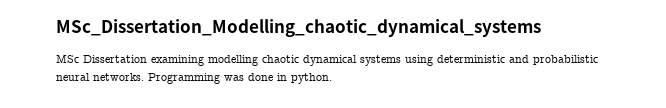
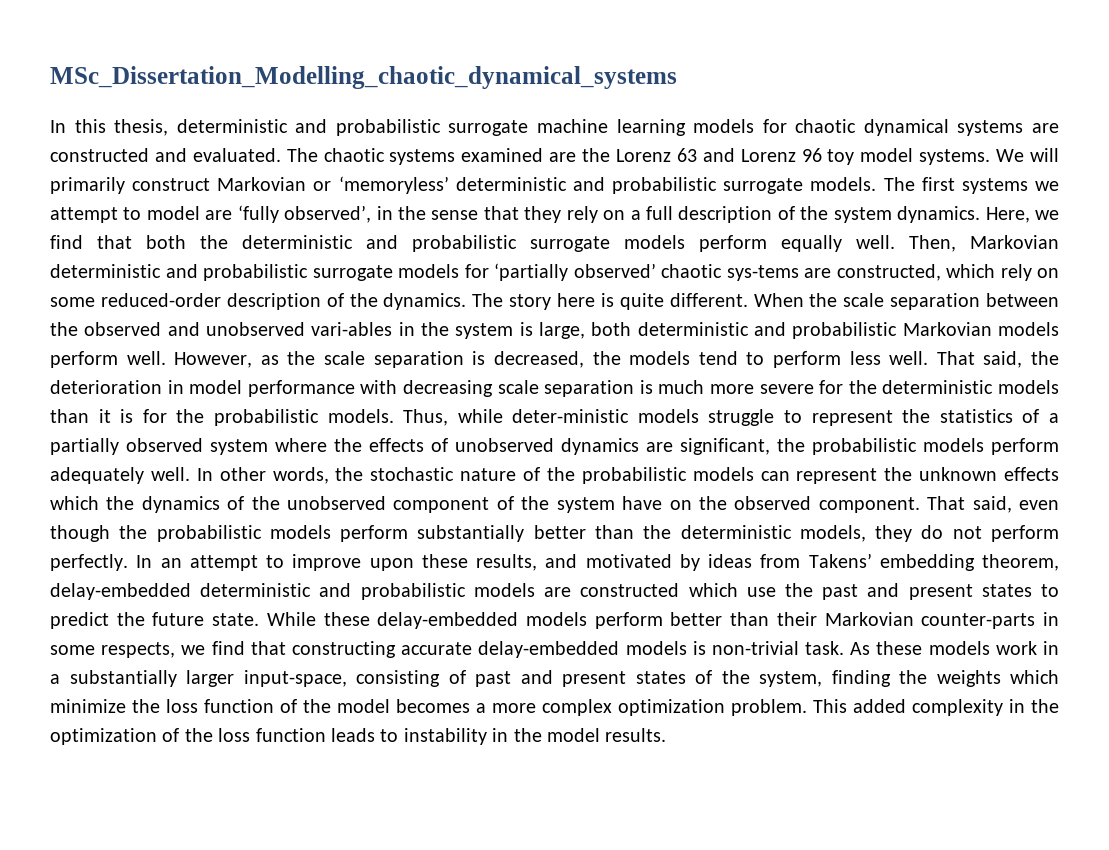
- MSc Dissertation examining modelling chaotic dynamical systems using deterministic and probabilistic neural networks. Programming was done in python.
+ In this thesis, deterministic and probabilistic surrogate machine learning models for chaotic dynamical systems are constructed and evaluated. The chaotic systems examined are the Lorenz 63 and Lorenz 96 toy model systems. We will primarily construct Markovian or ‘memoryless’ deterministic and probabilistic surrogate models. The first systems we attempt to model are ‘fully observed’, in the sense that they rely on a full description of the system dynamics. Here, we find that both the deterministic and probabilistic surrogate models perform equally well. Then, Markovian deterministic and probabilistic surrogate models for ‘partially observed’ chaotic sys-tems are constructed, which rely on some reduced-order description of the dynamics. The story here is quite different. When the scale separation between the observed and unobserved vari-ables in the system is large, both deterministic and probabilistic Markovian models perform well. However, as the scale separation is decreased, the models tend to perform less well. That said, the deterioration in model performance with decreasing scale separation is much more severe for the deterministic models than it is for the probabilistic models. Thus, while deter-ministic models struggle to represent the statistics of a partially observed system where the effects of unobserved dynamics are significant, the probabilistic models perform adequately well. In other words, the stochastic nature of the probabilistic models can represent the unknown effects which the dynamics of the unobserved component of the system have on the observed component. That said, even though the probabilistic models perform substantially better than the deterministic models, they do not perform perfectly. In an attempt to improve upon these results, and motivated by ideas from Takens’ embedding theorem, delay-embedded deterministic and probabilistic models are constructed which use the past and present states to predict the future state. While these delay-embedded models perform better than their Markovian counter-parts in some respects, we find that constructing accurate delay-embedded models is non-trivial task. As these models work in a substantially larger input-space, consisting of past and present states of the system, finding the weights which minimize the loss function of the model becomes a more complex optimization problem. This added complexity in the optimization of the loss function leads to instability in the model results.

